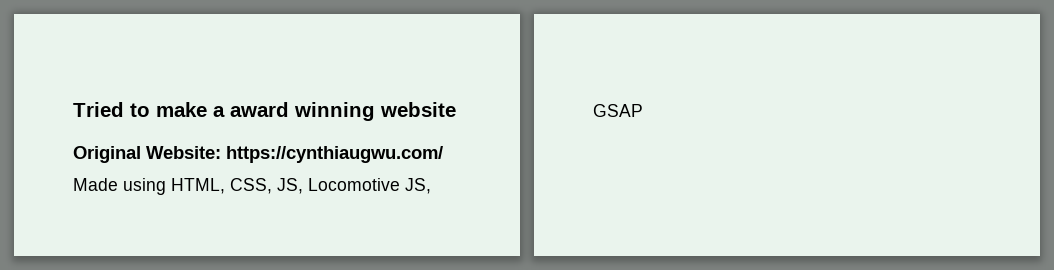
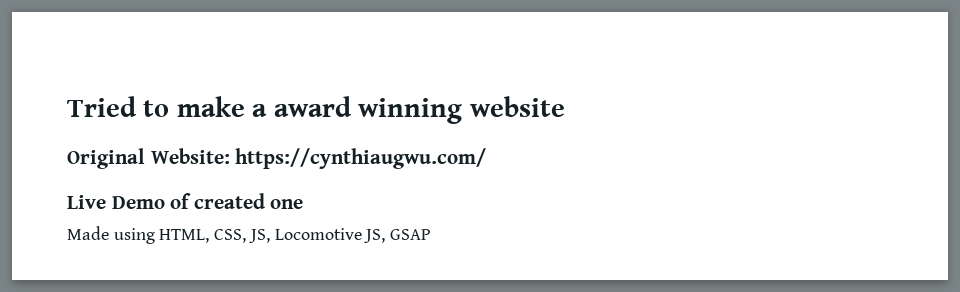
+ Live Demo of created one

